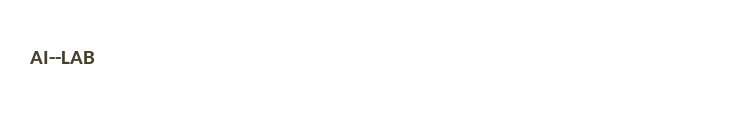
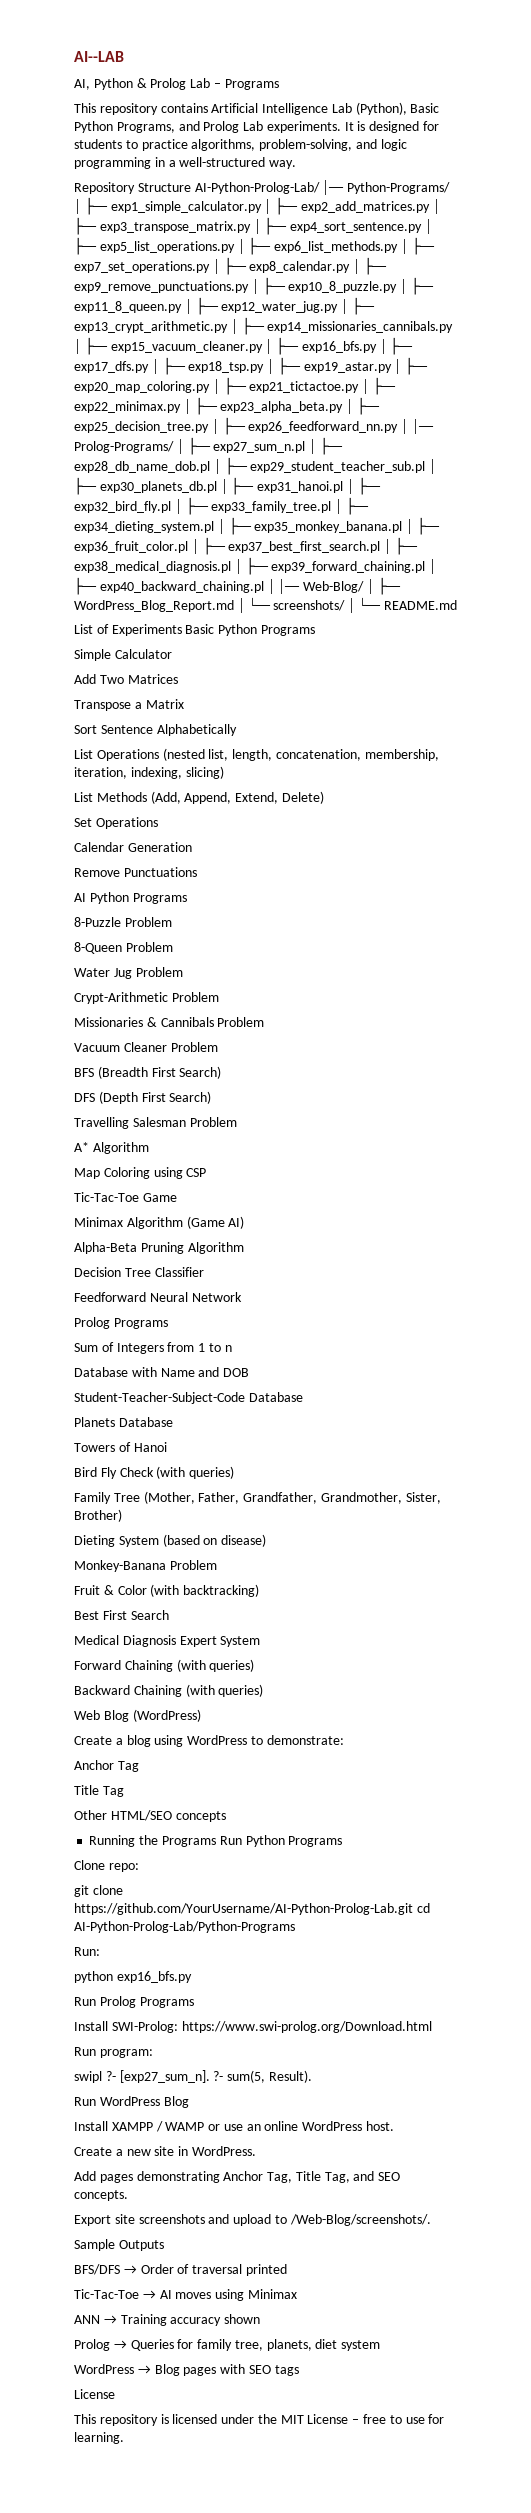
+ AI, Python & Prolog Lab – Programs
+ This repository contains Artificial Intelligence Lab (Python), Basic Python Programs, and Prolog Lab experiments. It is designed for students to practice algorithms, problem-solving, and logic programming in a well-structured way.
+ Repository Structure AI-Python-Prolog-Lab/ │── Python-Programs/ │ ├── exp1_simple_calculator.py │ ├── exp2_add_matrices.py │ ├── exp3_transpose_matrix.py │ ├── exp4_sort_sentence.py │ ├── exp5_list_operations.py │ ├── exp6_list_methods.py │ ├── exp7_set_operations.py │ ├── exp8_calendar.py │ ├── exp9_remove_punctuations.py │ ├── exp10_8_puzzle.py │ ├── exp11_8_queen.py │ ├── exp12_water_jug.py │ ├── exp13_crypt_arithmetic.py │ ├── exp14_missionaries_cannibals.py │ ├── exp15_vacuum_cleaner.py │ ├── exp16_bfs.py │ ├── exp17_dfs.py │ ├── exp18_tsp.py │ ├── exp19_astar.py │ ├── exp20_map_coloring.py │ ├── exp21_tictactoe.py │ ├── exp22_minimax.py │ ├── exp23_alpha_beta.py │ ├── exp25_decision_tree.py │ ├── exp26_feedforward_nn.py │ │── Prolog-Programs/ │ ├── exp27_sum_n.pl │ ├── exp28_db_name_dob.pl │ ├── exp29_student_teacher_sub.pl │ ├── exp30_planets_db.pl │ ├── exp31_hanoi.pl │ ├── exp32_bird_fly.pl │ ├── exp33_family_tree.pl │ ├── exp34_dieting_system.pl │ ├── exp35_monkey_banana.pl │ ├── exp36_fruit_color.pl │ ├── exp37_best_first_search.pl │ ├── exp38_medical_diagnosis.pl │ ├── exp39_forward_chaining.pl │ ├── exp40_backward_chaining.pl │ │── Web-Blog/ │ ├── WordPress_Blog_Report.md │ └── screenshots/ │ └── README.md
+ List of Experiments Basic Python Programs
+ Simple Calculator
+ Add Two Matrices
+ Transpose a Matrix
+ Sort Sentence Alphabetically
+ List Operations (nested list, length, concatenation, membership, iteration, indexing, slicing)
+ List Methods (Add, Append, Extend, Delete)
+ Set Operations
+ Calendar Generation
+ Remove Punctuations
+ AI Python Programs
+ 8-Puzzle Problem
+ 8-Queen Problem
+ Water Jug Problem
+ Crypt-Arithmetic Problem
+ Missionaries & Cannibals Problem
+ Vacuum Cleaner Problem
+ BFS (Breadth First Search)
+ DFS (Depth First Search)
+ Travelling Salesman Problem
+ A* Algorithm
+ Map Coloring using CSP
+ Tic-Tac-Toe Game
+ Minimax Algorithm (Game AI)
+ Alpha-Beta Pruning Algorithm
+ Decision Tree Classifier
+ Feedforward Neural Network
+ Prolog Programs
+ Sum of Integers from 1 to n
+ Database with Name and DOB
+ Student-Teacher-Subject-Code Database
+ Planets Database
+ Towers of Hanoi
+ Bird Fly Check (with queries)
+ Family Tree (Mother, Father, Grandfather, Grandmother, Sister, Brother)
+ Dieting System (based on disease)
+ Monkey-Banana Problem
+ Fruit & Color (with backtracking)
+ Best First Search
+ Medical Diagnosis Expert System
+ Forward Chaining (with queries)
+ Backward Chaining (with queries)
+ Web Blog (WordPress)
+ Create a blog using WordPress to demonstrate:
+ Anchor Tag
+ Title Tag
+ Other HTML/SEO concepts
+ Running the Programs Run Python Programs
+ Clone repo:
+ git clone https://github.com/YourUsername/AI-Python-Prolog-Lab.git cd AI-Python-Prolog-Lab/Python-Programs
+ Run:
+ python exp16_bfs.py
+ Run Prolog Programs
+ Install SWI-Prolog: https://www.swi-prolog.org/Download.html
+ Run program:
+ swipl ?- [exp27_sum_n]. ?- sum(5, Result).
+ Run WordPress Blog
+ Install XAMPP / WAMP or use an online WordPress host.
+ Create a new site in WordPress.
+ Add pages demonstrating Anchor Tag, Title Tag, and SEO concepts.
+ Export site screenshots and upload to /Web-Blog/screenshots/.
+ Sample Outputs
+ BFS/DFS → Order of traversal printed
+ Tic-Tac-Toe → AI moves using Minimax
+ ANN → Training accuracy shown
+ Prolog → Queries for family tree, planets, diet system
+ WordPress → Blog pages with SEO tags
+ License
+ This repository is licensed under the MIT License – free to use for learning.

